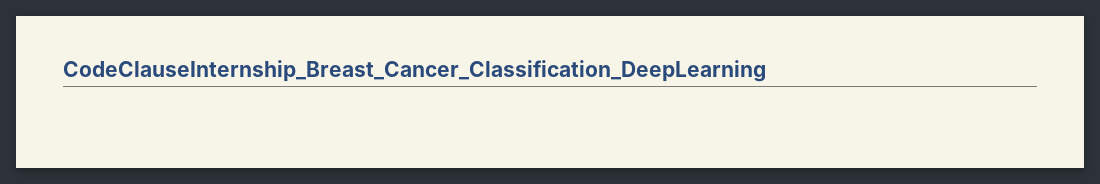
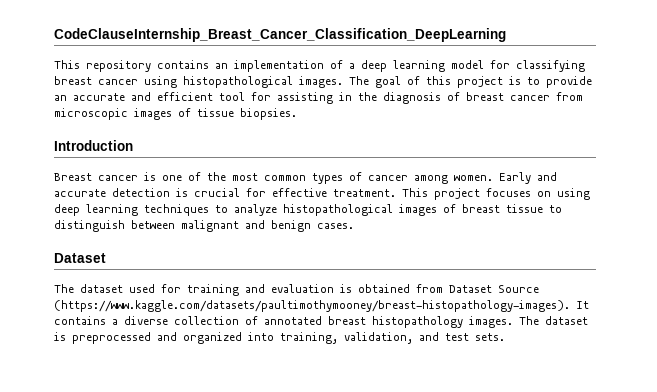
+ This repository contains an implementation of a deep learning model for classifying breast cancer using histopathological images. The goal of this project is to provide an accurate and efficient tool for assisting in the diagnosis of breast cancer from microscopic images of tissue biopsies.
+ Introduction
+ Breast cancer is one of the most common types of cancer among women. Early and accurate detection is crucial for effective treatment. This project focuses on using deep learning techniques to analyze histopathological images of breast tissue to distinguish between malignant and benign cases.
+ Dataset
+ The dataset used for training and evaluation is obtained from Dataset Source (https://www.kaggle.com/datasets/paultimothymooney/breast-histopathology-images). It contains a diverse collection of annotated breast histopathology images. The dataset is preprocessed and organized into training, validation, and test sets.

